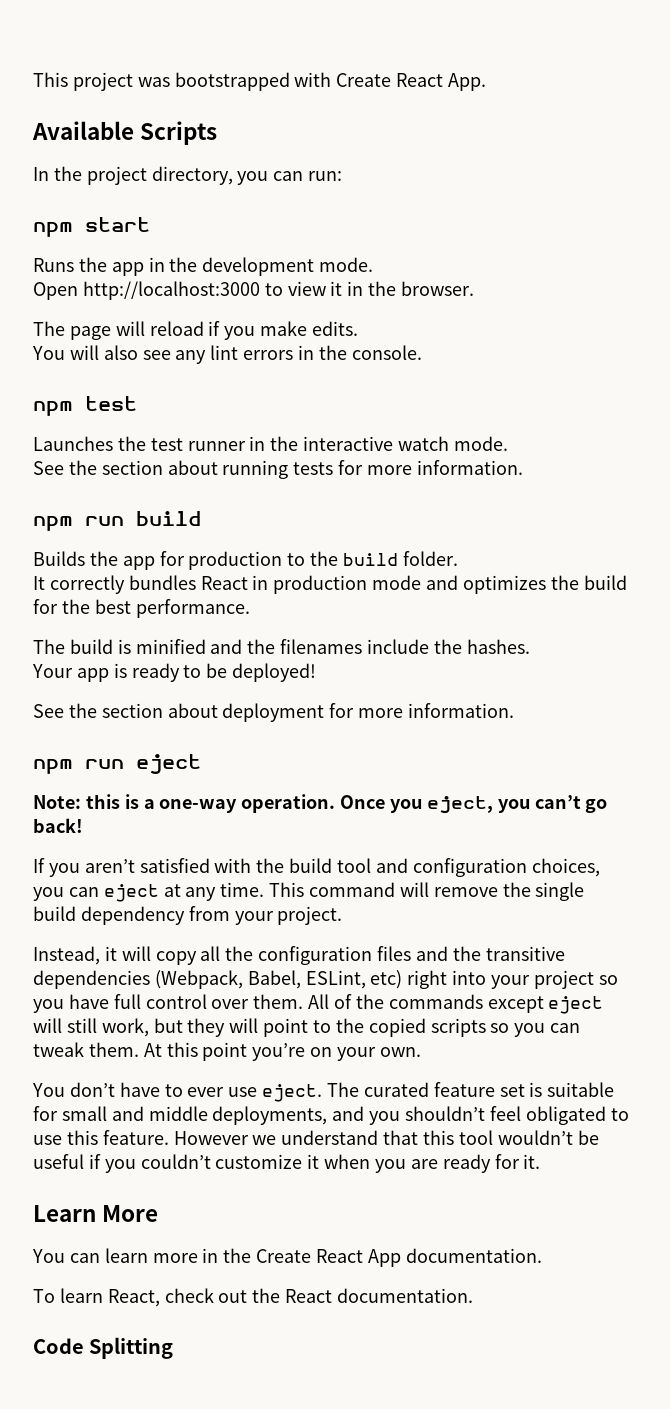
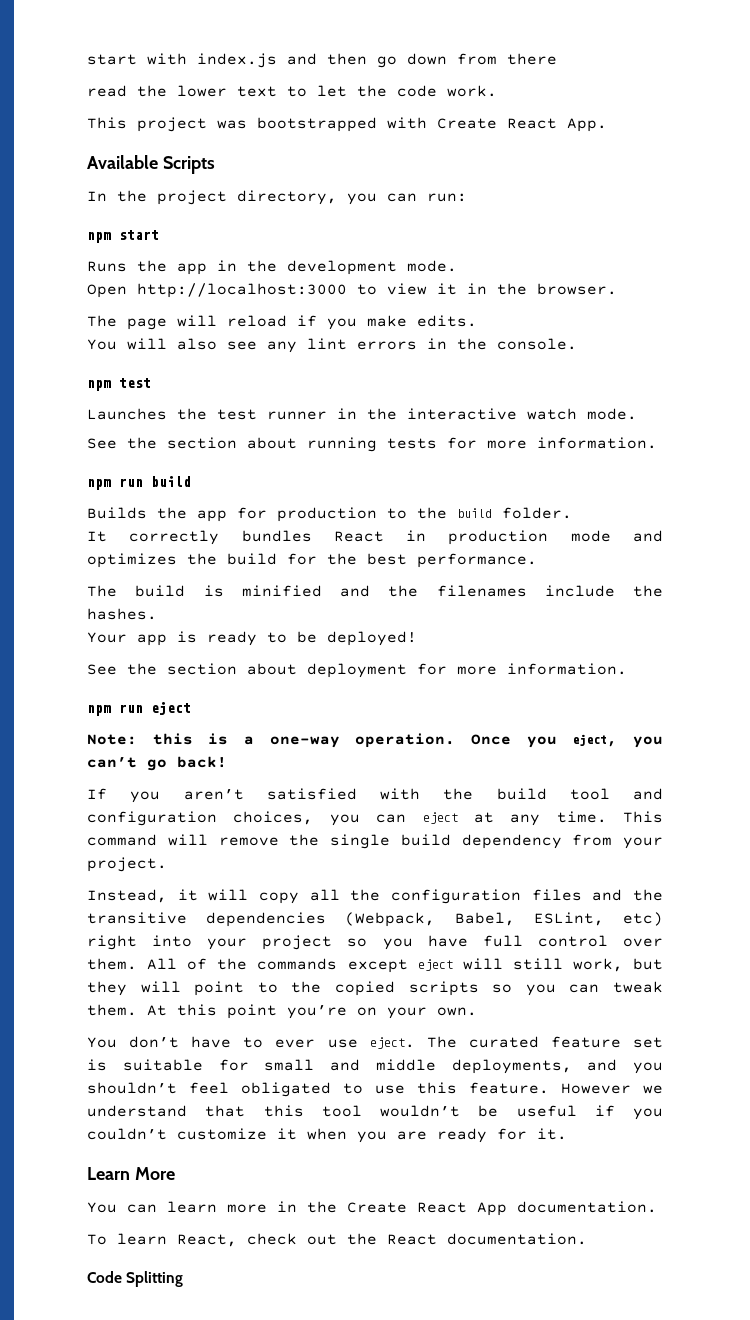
+ start with index.js and then go down from there
+ read the lower text to let the code work.

